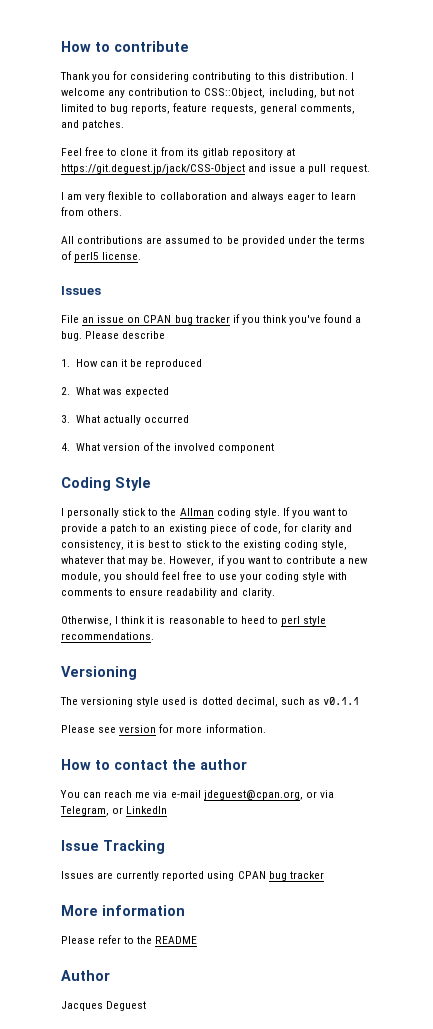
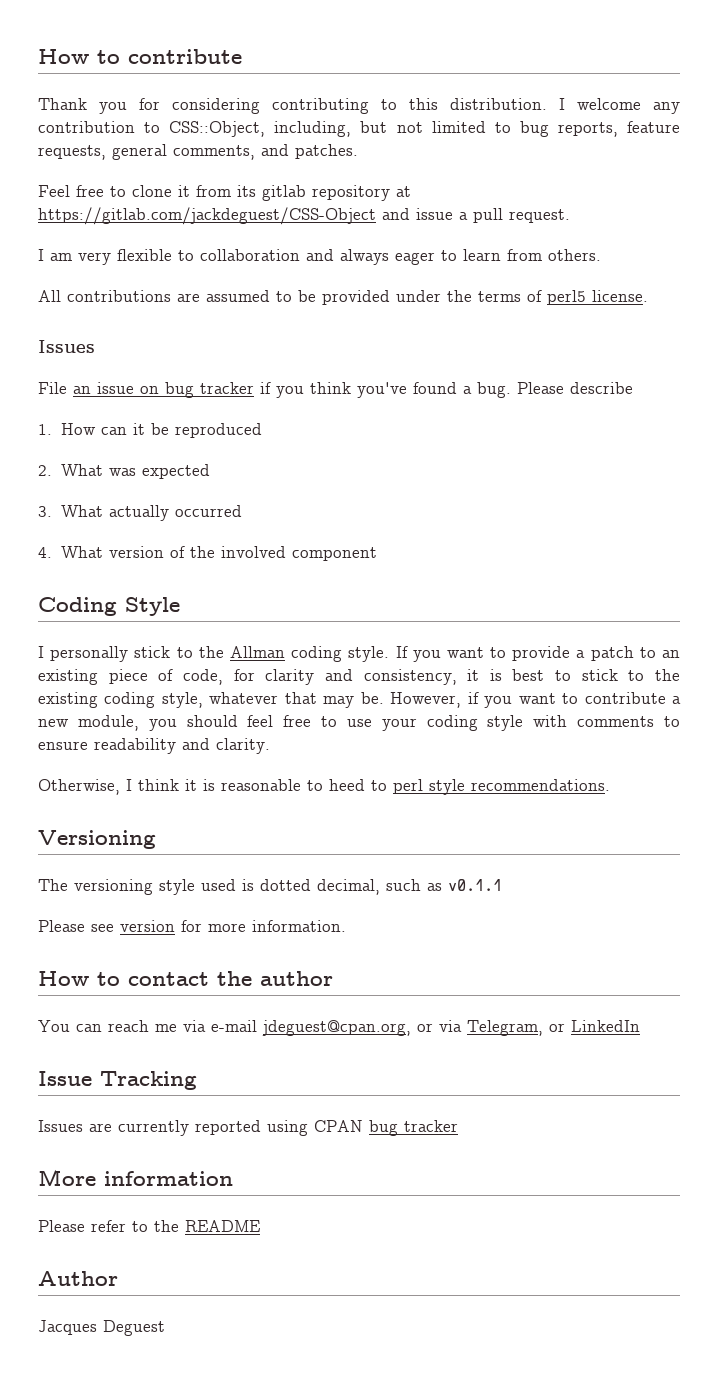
- Feel free to clone it from its gitlab repository at https://git.deguest.jp/jack/CSS-Object and issue a pull request.
+ Feel free to clone it from its gitlab repository at https://gitlab.com/jackdeguest/CSS-Object and issue a pull request.
- File an issue on CPAN bug tracker if you think you've found a bug.
+ File an issue on bug tracker if you think you've found a bug.

